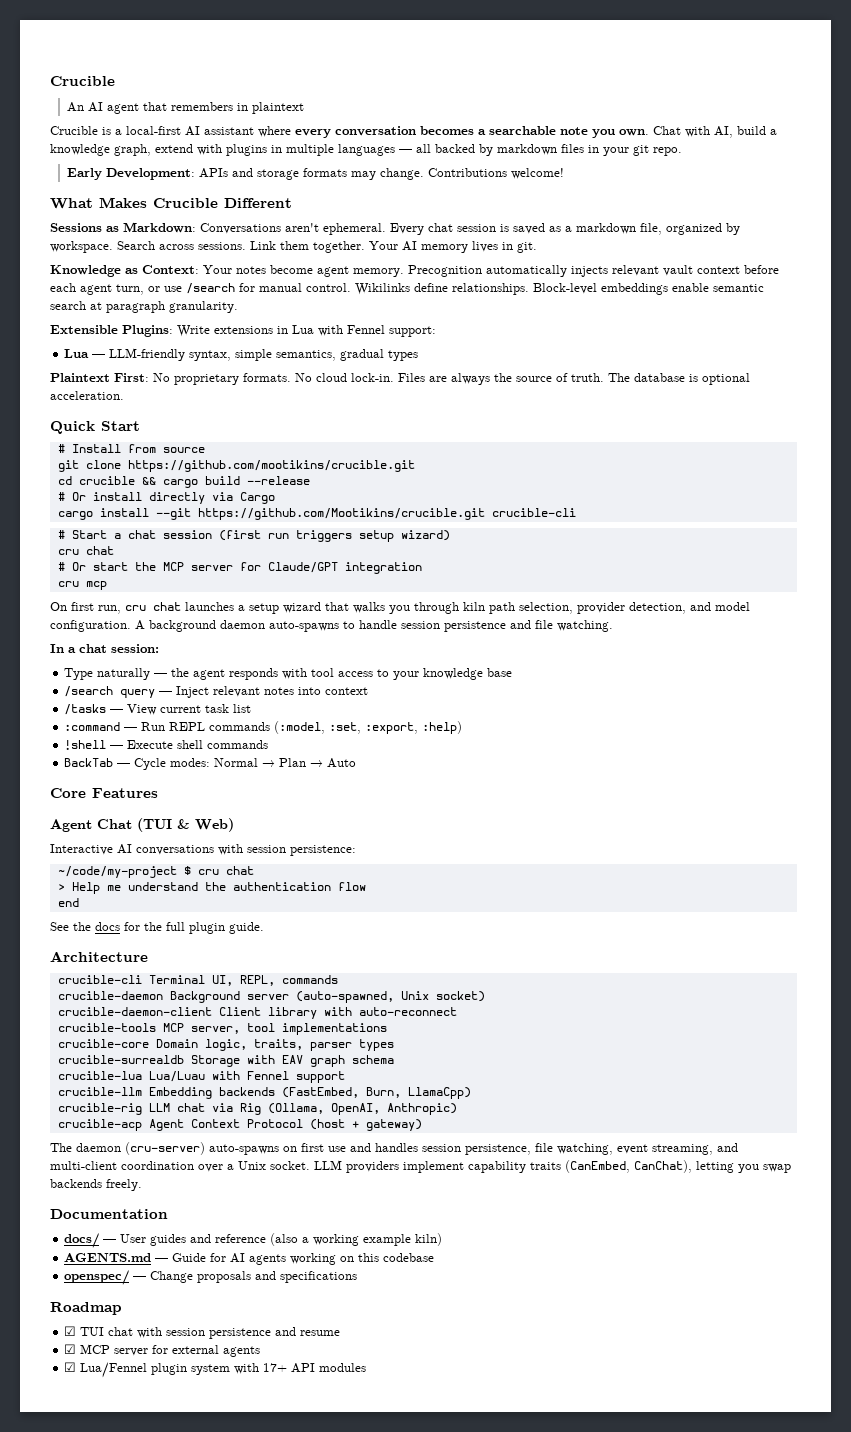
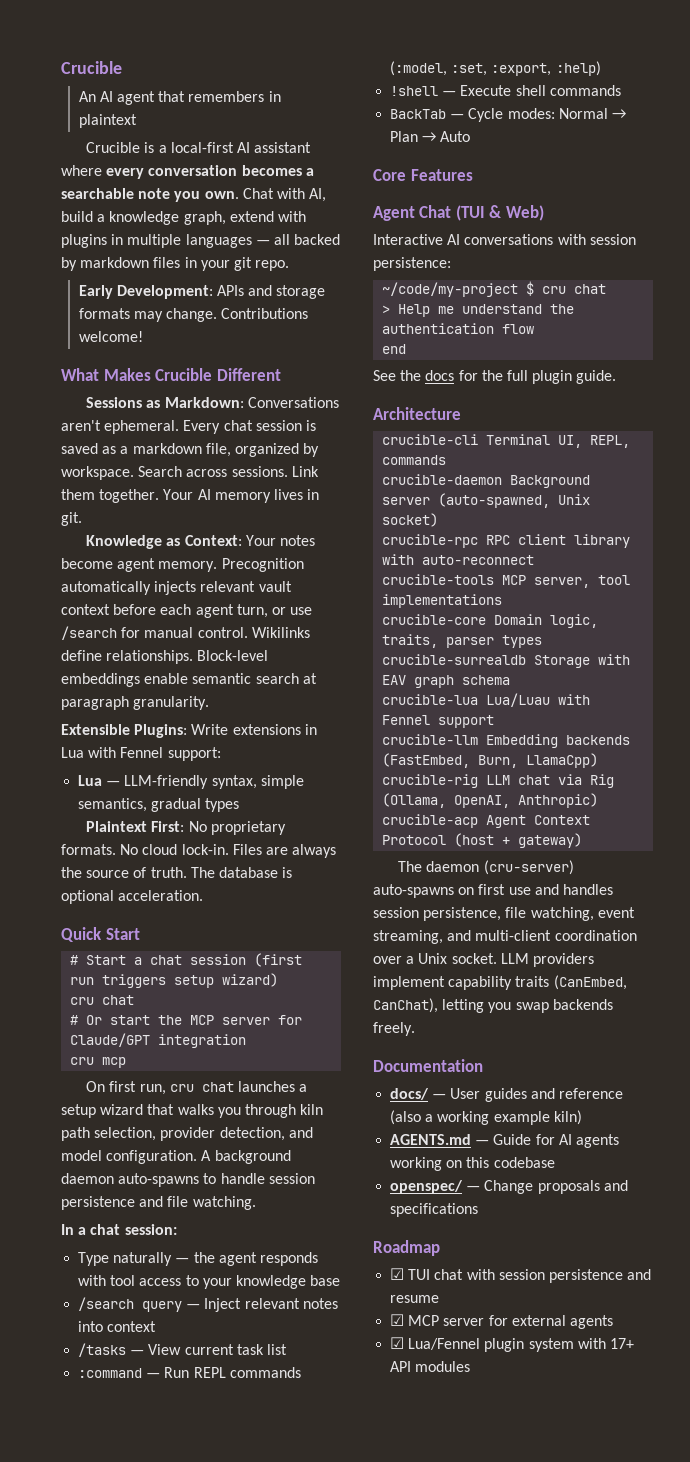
- # Install from source
- git clone https://github.com/mootikins/crucible.git
- cd crucible && cargo build --release
- # Or install directly via Cargo
- cargo install --git https://github.com/Mootikins/crucible.git crucible-cli
- crucible-daemon-client Client library with auto-reconnect
+ crucible-rpc RPC client library with auto-reconnect

